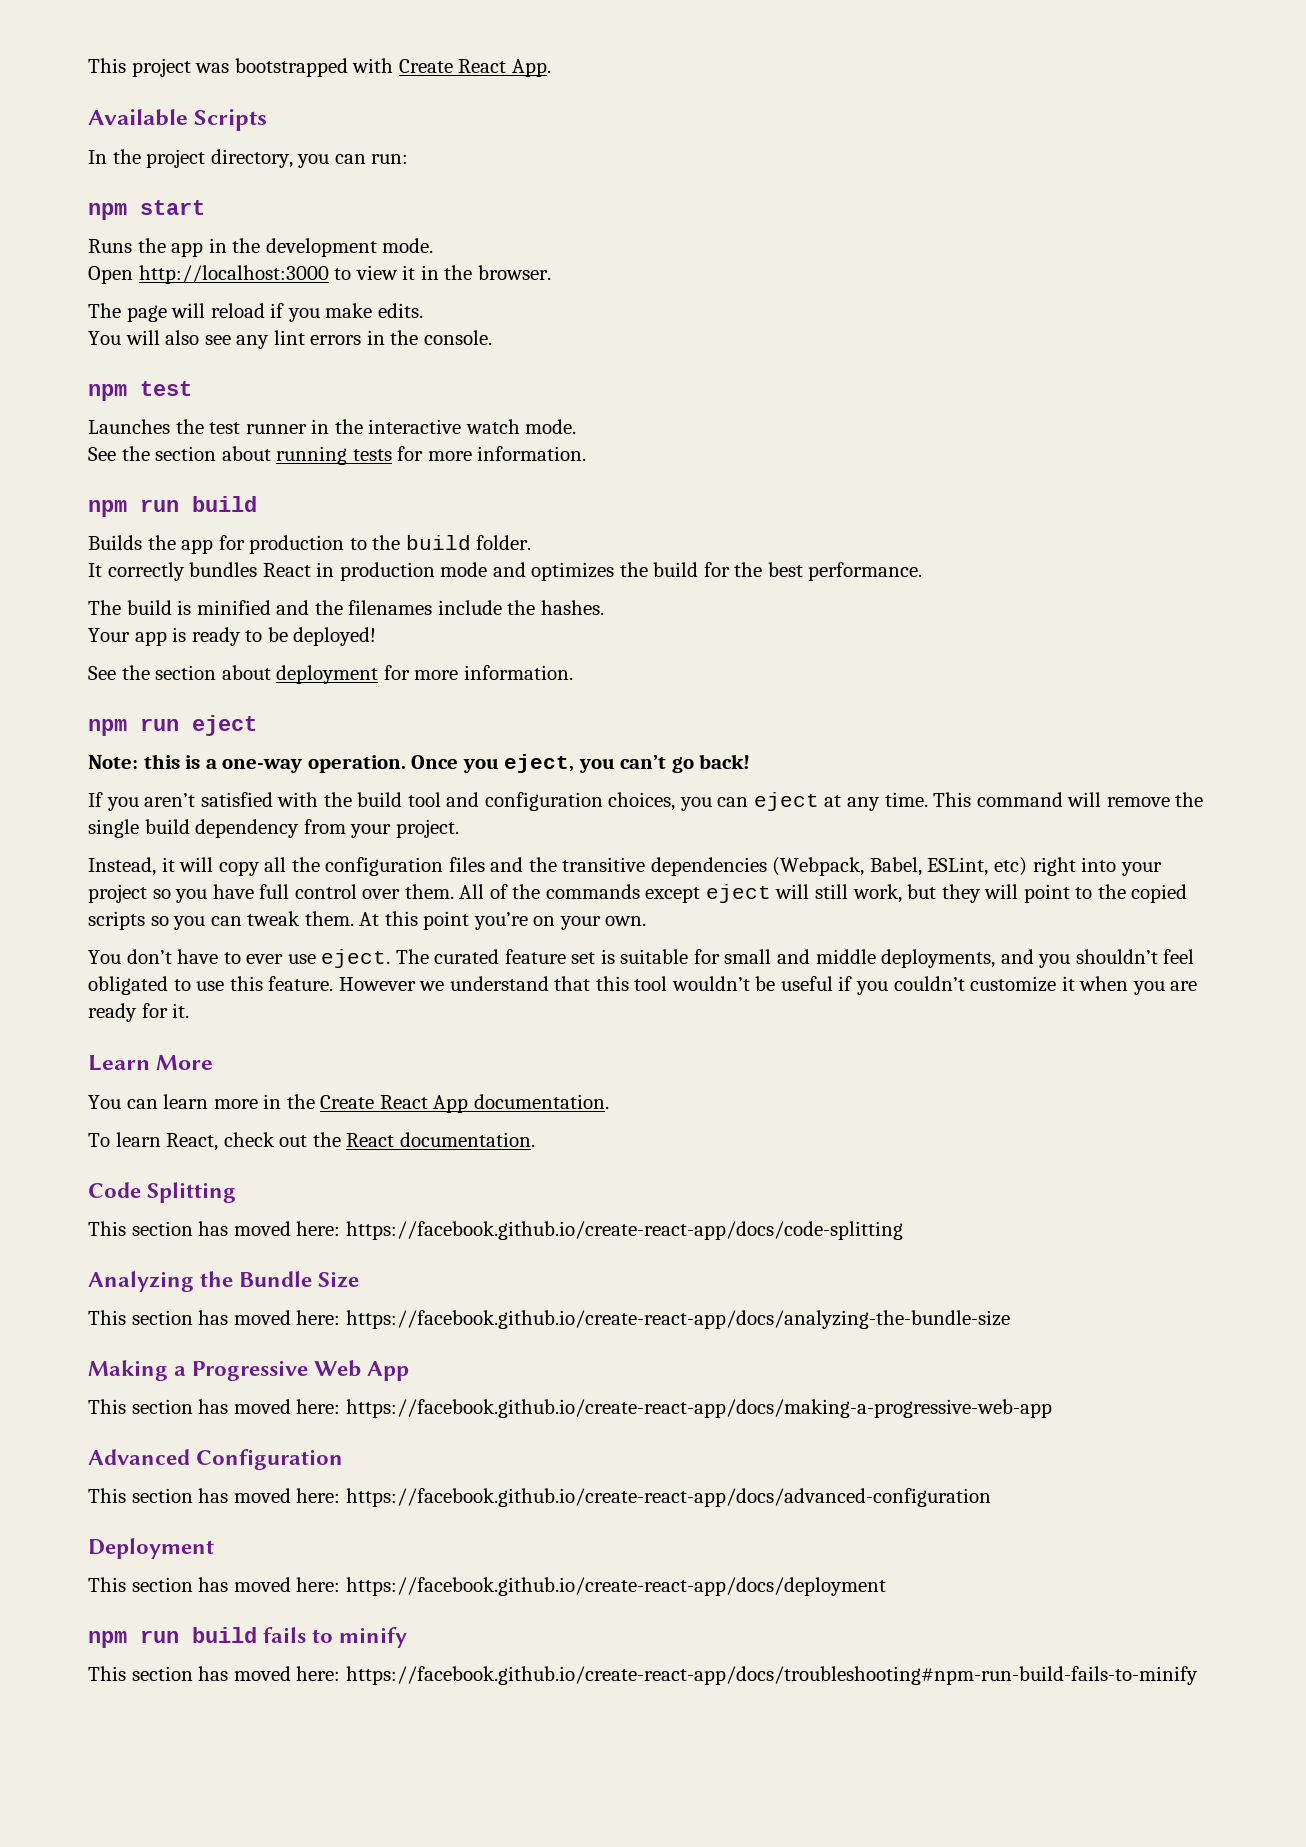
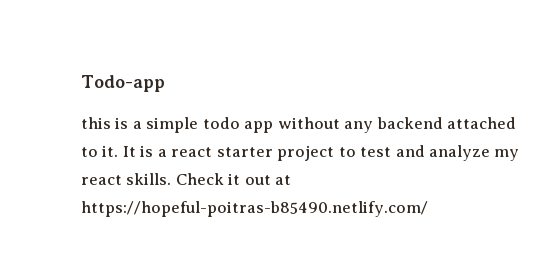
- This project was bootstrapped with Create React App.
- Available Scripts
- In the project directory, you can run:
- npm start
- Runs the app in the development mode.
- Open http://localhost:3000 to view it in the browser.
- The page will reload if you make edits.
- You will also see any lint errors in the console.
- npm test
- Launches the test runner in the interactive watch mode.
- See the section about running tests for more information.
- npm run build
- Builds the app for production to the build folder.
- It correctly bundles React in production mode and optimizes the build for the best performance.
- The build is minified and the filenames include the hashes.
- Your app is ready to be deployed!
- See the section about deployment for more information.
- npm run eject
- Note: this is a one-way operation. Once you eject, you can’t go back!
- If you aren’t satisfied with the build tool and configuration choices, you can eject at any time. This command will remove the single build dependency from your project.
- Instead, it will copy all the configuration files and the transitive dependencies (Webpack, Babel, ESLint, etc) right into your project so you have full control over them. All of the commands except eject will still work, but they will point to the copied scripts so you can tweak them. At this point you’re on your own.
- You don’t have to ever use eject. The curated feature set is suitable for small and middle deployments, and you shouldn’t feel obligated to use this feature. However we understand that this tool wouldn’t be useful if you couldn’t customize it when you are ready for it.
- Learn More
- You can learn more in the Create React App documentation.
- To learn React, check out the React documentation.
- Code Splitting
- This section has moved here: https://facebook.github.io/create-react-app/docs/code-splitting
- Analyzing the Bundle Size
- This section has moved here: https://facebook.github.io/create-react-app/docs/analyzing-the-bundle-size
- Making a Progressive Web App
- This section has moved here: https://facebook.github.io/create-react-app/docs/making-a-progressive-web-app
- Advanced Configuration
- This section has moved here: https://facebook.github.io/create-react-app/docs/advanced-configuration
- Deployment
- This section has moved here: https://facebook.github.io/create-react-app/docs/deployment
- npm run build fails to minify
- This section has moved here: https://facebook.github.io/create-react-app/docs/troubleshooting#npm-run-build-fails-to-minify
+ Todo-app
+ this is a simple todo app without any backend attached to it. It is a react starter project to test and analyze my react skills. Check it out at https://hopeful-poitras-b85490.netlify.com/

